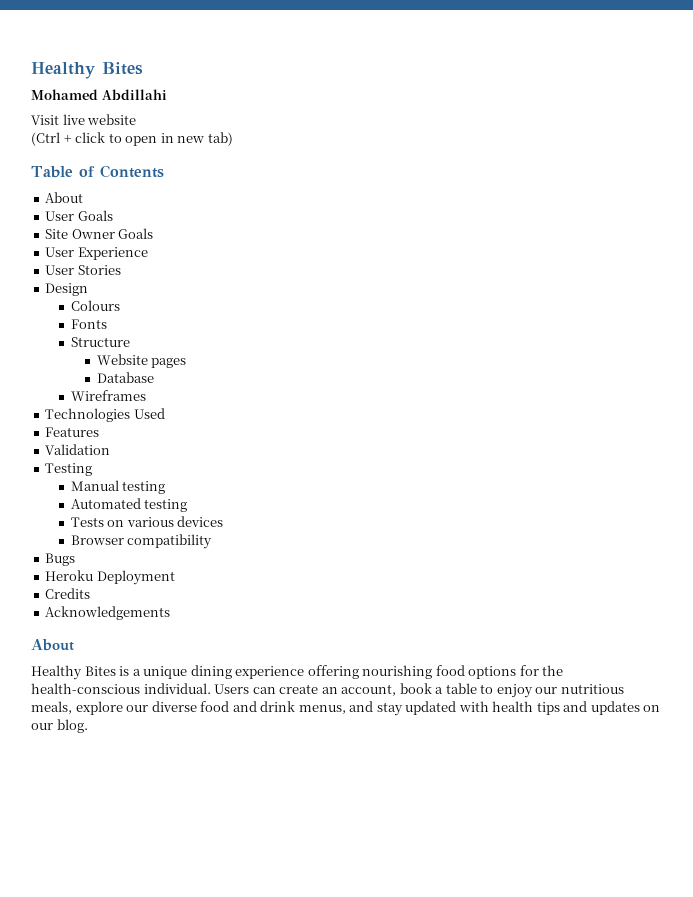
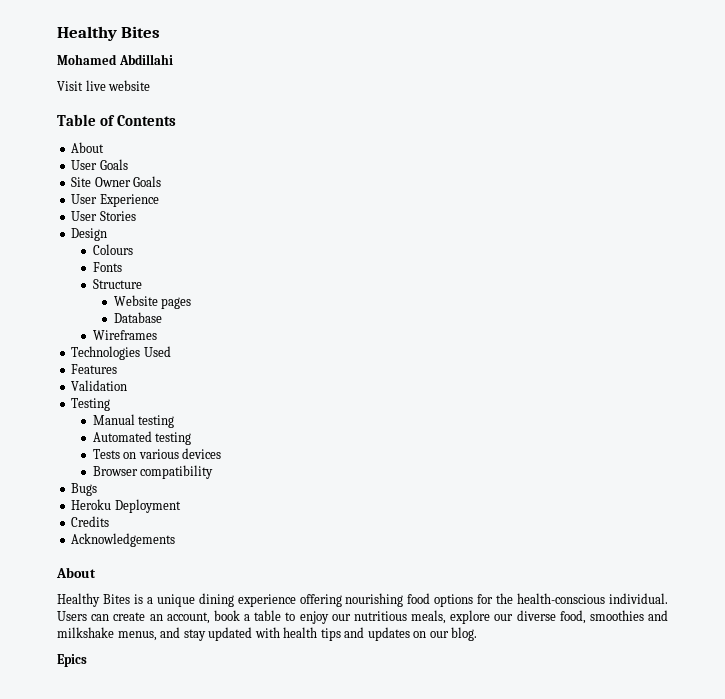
- (Ctrl + click to open in new tab)
- Users can create an account, book a table to enjoy our nutritious meals, explore our diverse food and drink menus, and stay updated with health tips and updates on our blog.
+ Users can create an account, book a table to enjoy our nutritious meals, explore our diverse food, smoothies and milkshake menus, and stay updated with health tips and updates on our blog.
+ Epics

